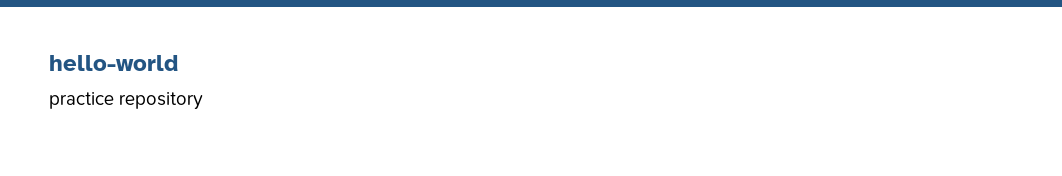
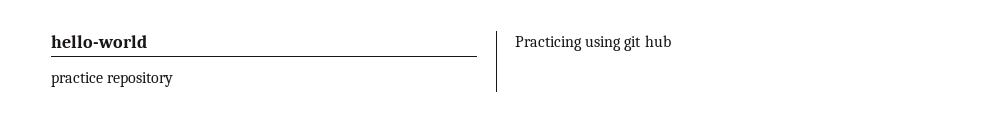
+ Practicing using git hub

